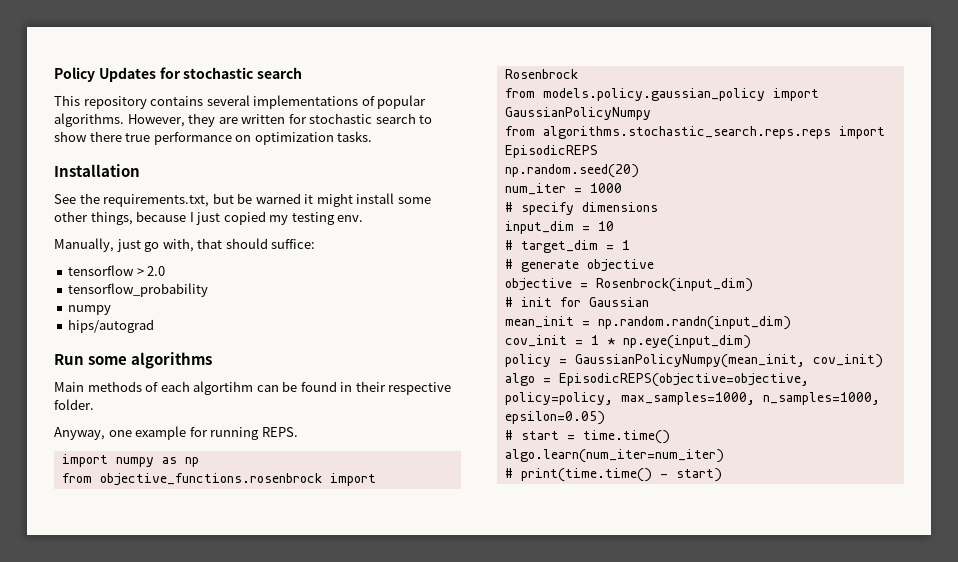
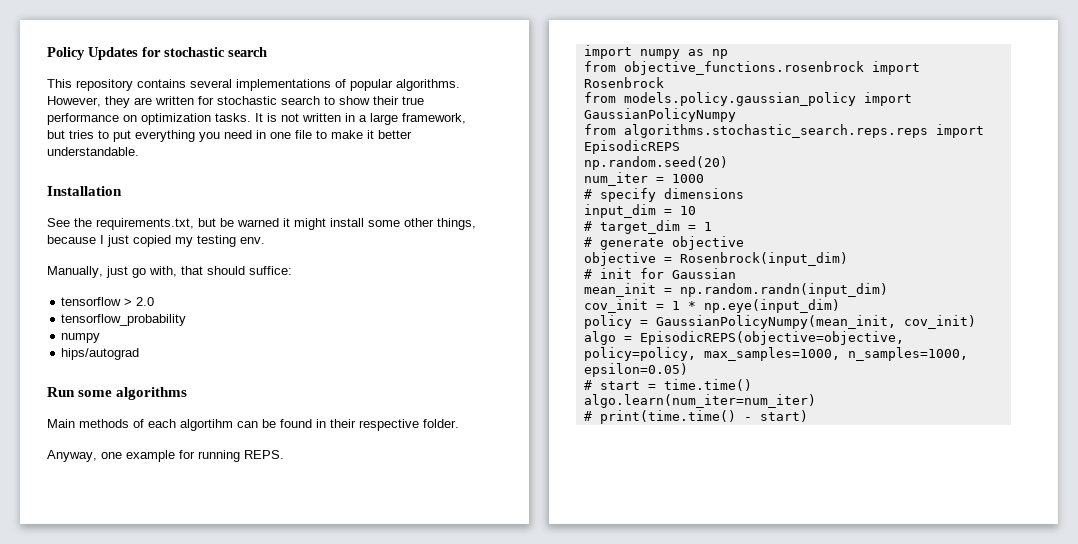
- However, they are written for stochastic search to show there true performance on optimization tasks.
+ However, they are written for stochastic search to show their true performance on optimization tasks. It is not written in a large framework, but tries to put everything you need in one file to make it better understandable.

